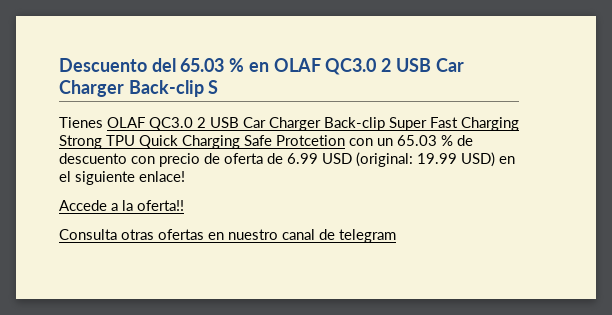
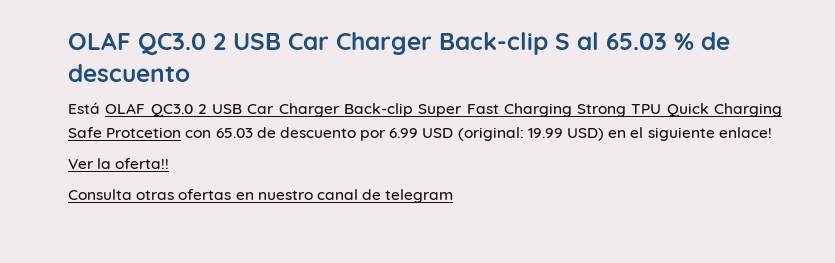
- Descuento del 65.03 % en OLAF QC3.0 2 USB Car Charger Back-clip S
- Tienes OLAF QC3.0 2 USB Car Charger Back-clip Super Fast Charging Strong TPU Quick Charging Safe Protcetion con un 65.03 % de descuento con precio de oferta de 6.99 USD (original: 19.99 USD) en el siguiente enlace!
+ OLAF QC3.0 2 USB Car Charger Back-clip S al 65.03 % de descuento
+ Está OLAF QC3.0 2 USB Car Charger Back-clip Super Fast Charging Strong TPU Quick Charging Safe Protcetion con 65.03 de descuento por 6.99 USD (original: 19.99 USD) en el siguiente enlace!
- Accede a la oferta!!
+ Ver la oferta!!

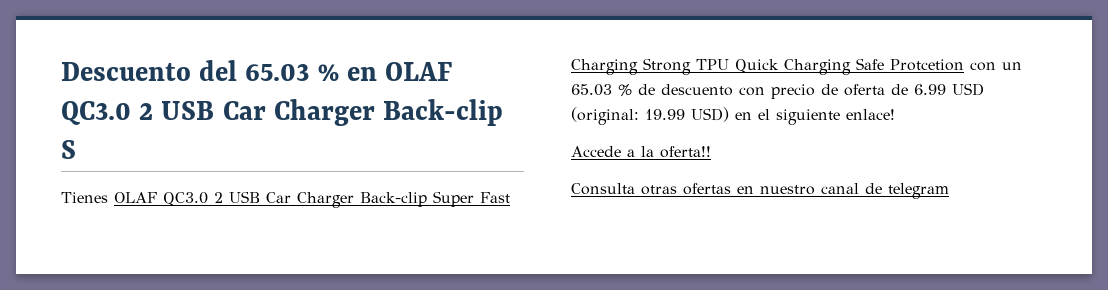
- OLAF QC3.0 2 USB Car Charger Back-clip S al 65.03 % de descuento
- Está OLAF QC3.0 2 USB Car Charger Back-clip Super Fast Charging Strong TPU Quick Charging Safe Protcetion con 65.03 de descuento por 6.99 USD (original: 19.99 USD) en el siguiente enlace!
+ Descuento del 65.03 % en OLAF QC3.0 2 USB Car Charger Back-clip S
+ Tienes OLAF QC3.0 2 USB Car Charger Back-clip Super Fast Charging Strong TPU Quick Charging Safe Protcetion con un 65.03 % de descuento con precio de oferta de 6.99 USD (original: 19.99 USD) en el siguiente enlace!
- Ver la oferta!!
+ Accede a la oferta!!

